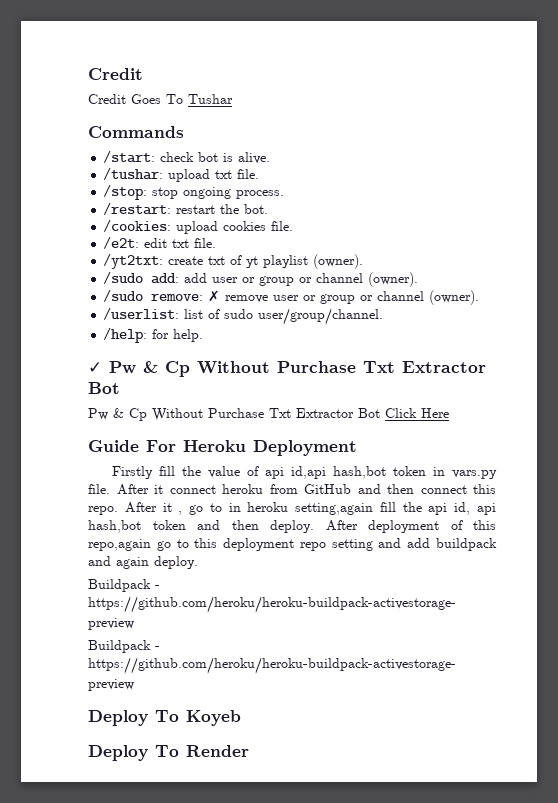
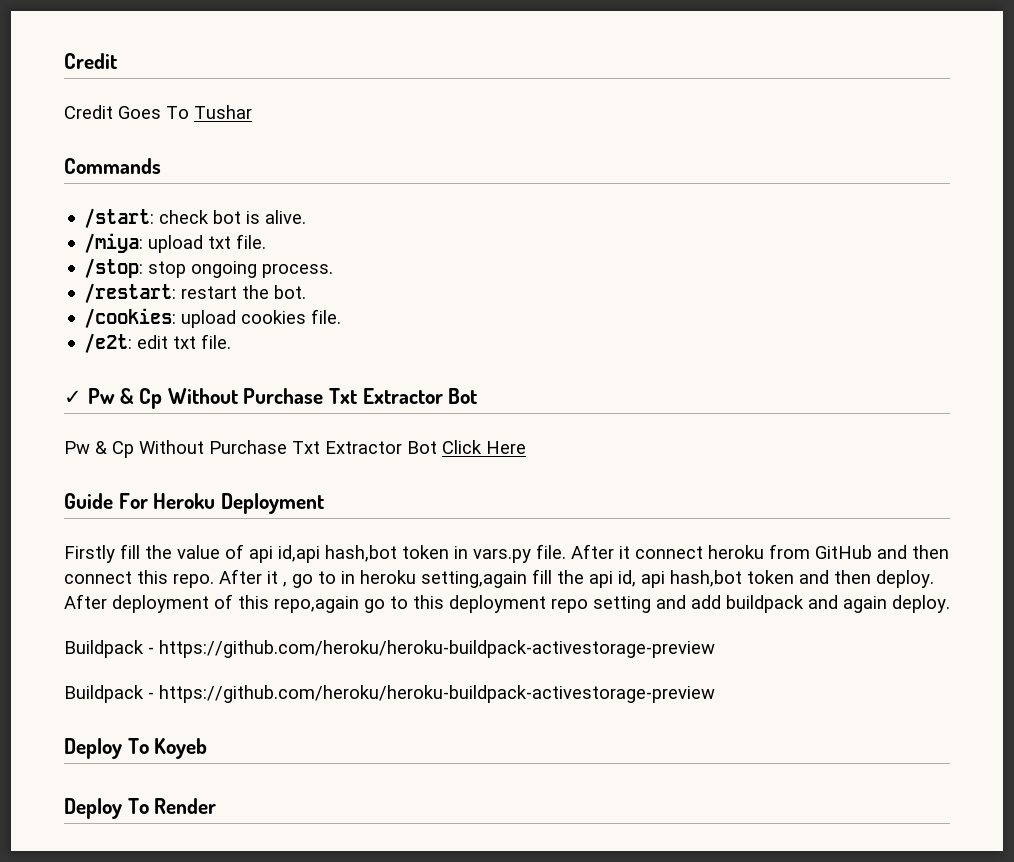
- /tushar: upload txt file.
+ /miya: upload txt file.
- /yt2txt: create txt of yt playlist (owner).
- /sudo add: add user or group or channel (owner).
- /sudo remove: ✗ remove user or group or channel (owner).
- /userlist: list of sudo user/group/channel.
- /help: for help.

